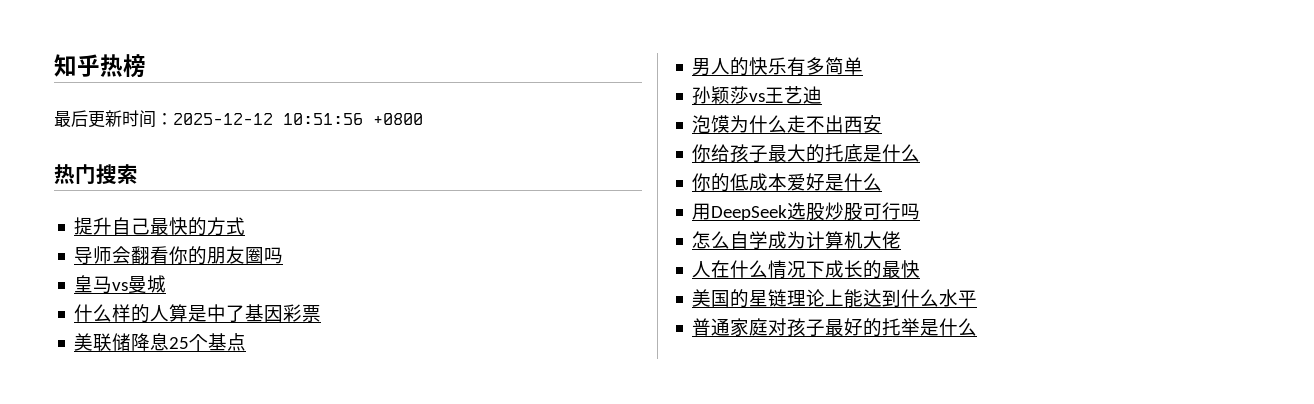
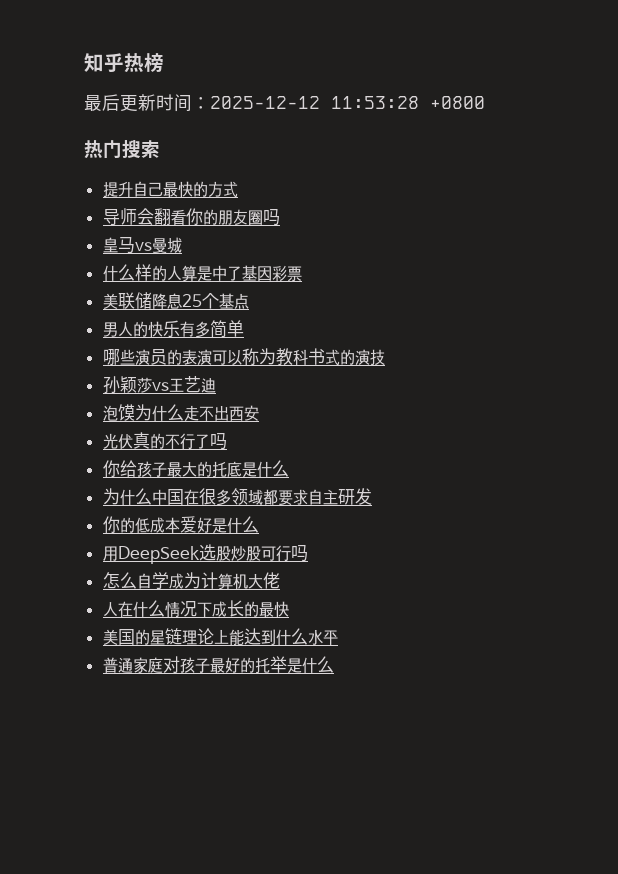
- 最后更新时间：2025-12-12 10:51:56 +0800
+ 最后更新时间：2025-12-12 11:53:28 +0800
+ 哪些演员的表演可以称为教科书式的演技
+ 光伏真的不行了吗
+ 为什么中国在很多领域都要求自主研发

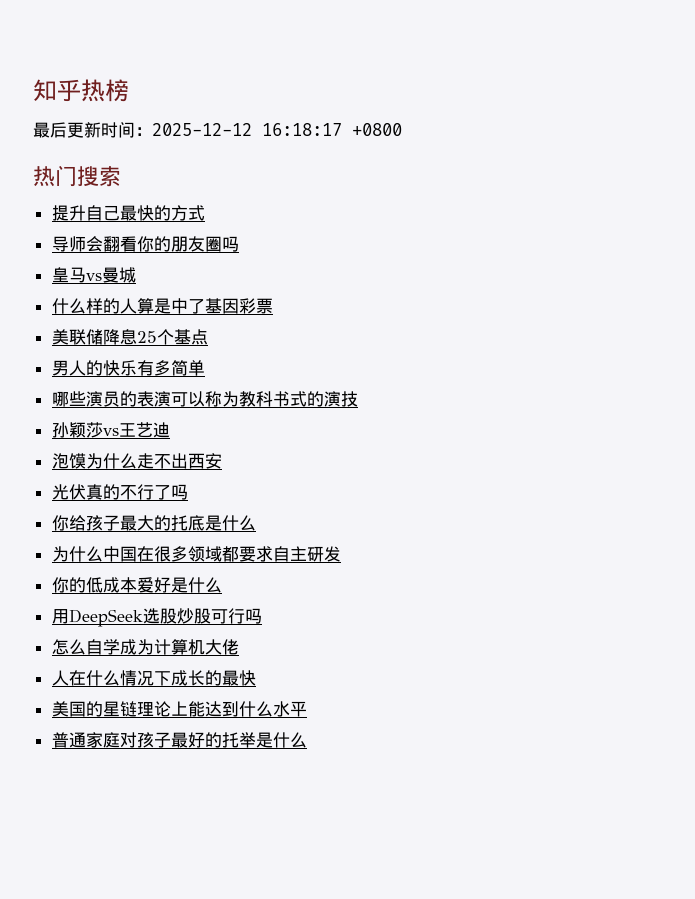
- 最后更新时间：2025-12-12 11:53:28 +0800
+ 最后更新时间：2025-12-12 16:18:17 +0800

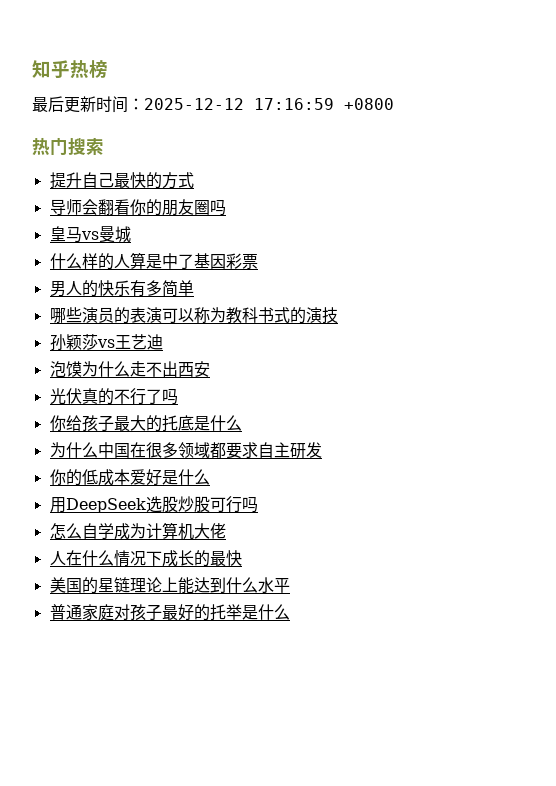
- 最后更新时间：2025-12-12 16:18:17 +0800
+ 最后更新时间：2025-12-12 17:16:59 +0800
- 美联储降息25个基点

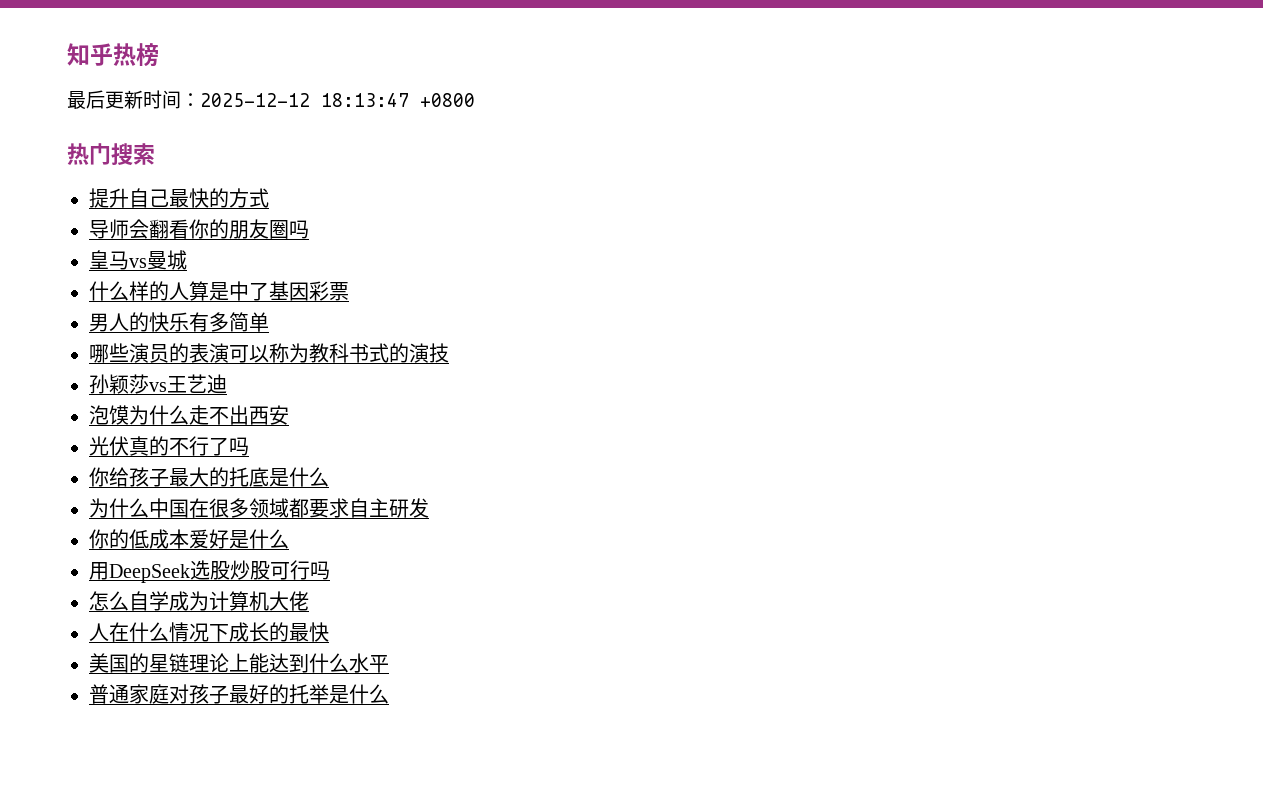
- 最后更新时间：2025-12-12 17:16:59 +0800
+ 最后更新时间：2025-12-12 18:13:47 +0800

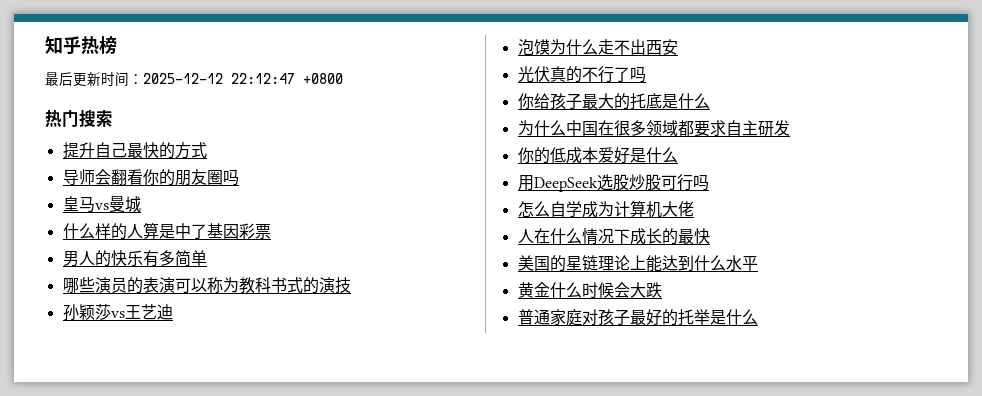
- 最后更新时间：2025-12-12 18:13:47 +0800
+ 最后更新时间：2025-12-12 22:12:47 +0800
+ 黄金什么时候会大跌

